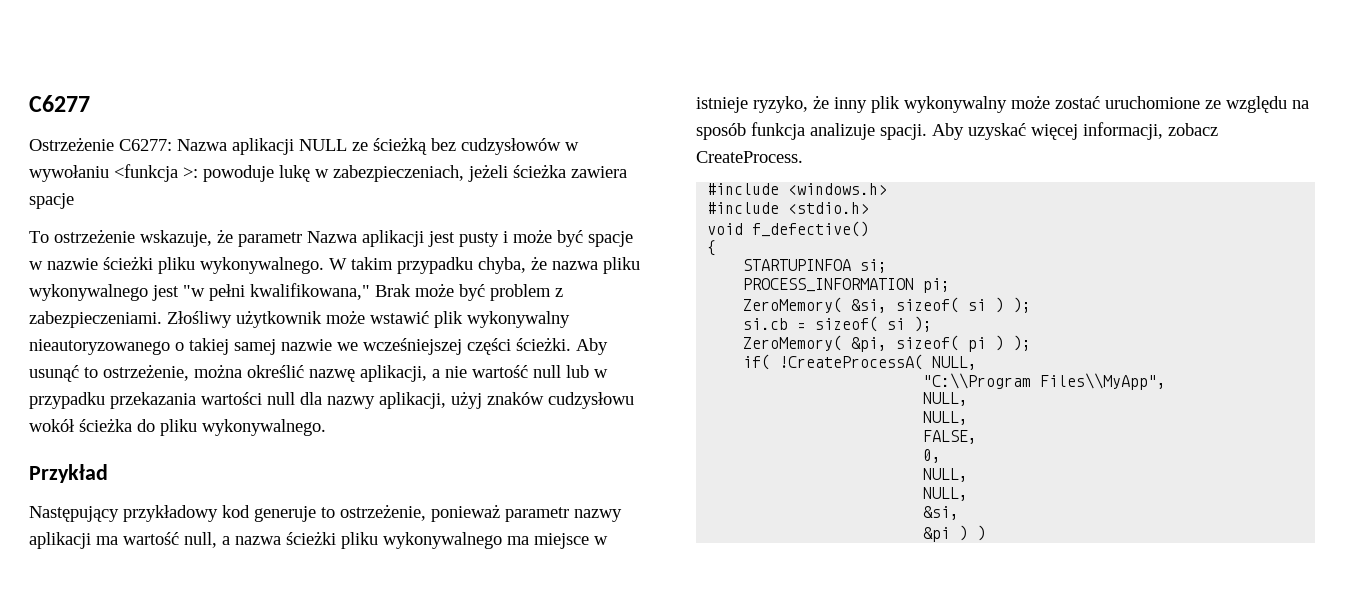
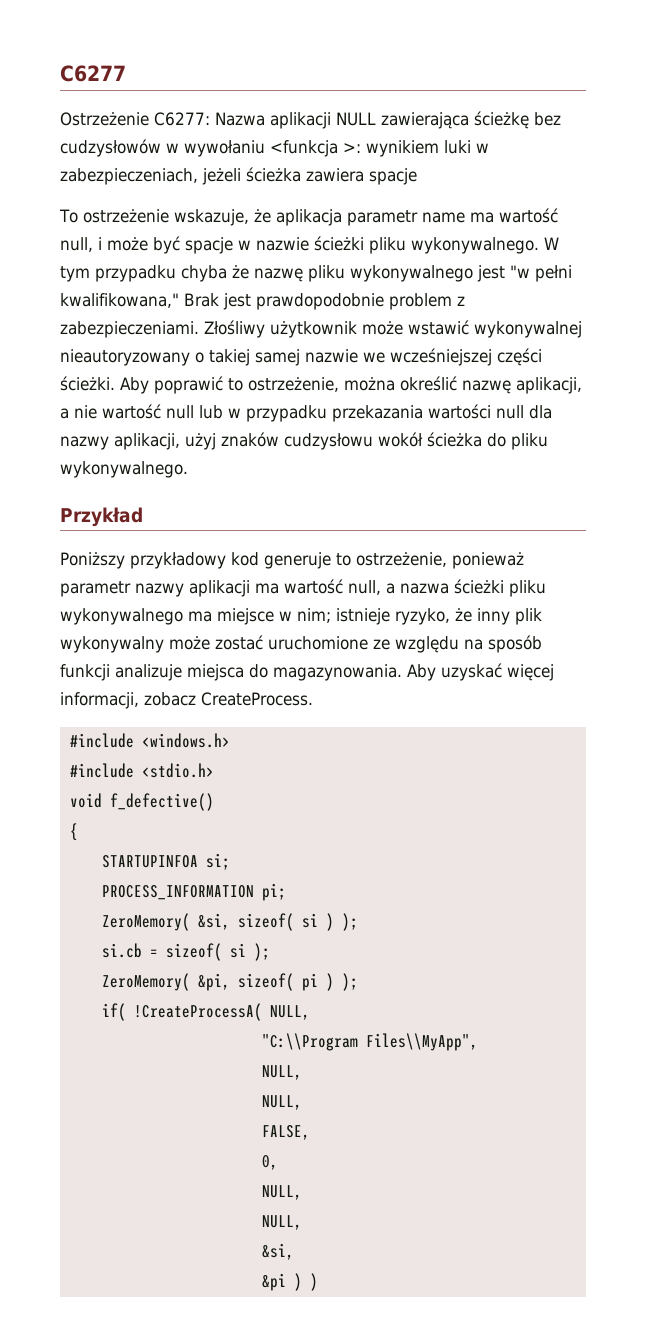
- Ostrzeżenie C6277: Nazwa aplikacji NULL ze ścieżką bez cudzysłowów w wywołaniu <funkcja >: powoduje lukę w zabezpieczeniach, jeżeli ścieżka zawiera spacje
+ Ostrzeżenie C6277: Nazwa aplikacji NULL zawierająca ścieżkę bez cudzysłowów w wywołaniu <funkcja >: wynikiem luki w zabezpieczeniach, jeżeli ścieżka zawiera spacje
- To ostrzeżenie wskazuje, że parametr Nazwa aplikacji jest pusty i może być spacje w nazwie ścieżki pliku wykonywalnego.
+ To ostrzeżenie wskazuje, że aplikacja parametr name ma wartość null, i może być spacje w nazwie ścieżki pliku wykonywalnego.
- W takim przypadku chyba, że nazwa pliku wykonywalnego jest "w pełni kwalifikowana," Brak może być problem z zabezpieczeniami.
+ W tym przypadku chyba że nazwę pliku wykonywalnego jest "w pełni kwalifikowana," Brak jest prawdopodobnie problem z zabezpieczeniami.
- Złośliwy użytkownik może wstawić plik wykonywalny nieautoryzowanego o takiej samej nazwie we wcześniejszej części ścieżki.
+ Złośliwy użytkownik może wstawić wykonywalnej nieautoryzowany o takiej samej nazwie we wcześniejszej części ścieżki.
- Aby usunąć to ostrzeżenie, można określić nazwę aplikacji, a nie wartość null lub w przypadku przekazania wartości null dla nazwy aplikacji, użyj znaków cudzysłowu wokół ścieżka do pliku wykonywalnego.
+ Aby poprawić to ostrzeżenie, można określić nazwę aplikacji, a nie wartość null lub w przypadku przekazania wartości null dla nazwy aplikacji, użyj znaków cudzysłowu wokół ścieżka do pliku wykonywalnego.
- Następujący przykładowy kod generuje to ostrzeżenie, ponieważ parametr nazwy aplikacji ma wartość null, a nazwa ścieżki pliku wykonywalnego ma miejsce w istnieje ryzyko, że inny plik wykonywalny może zostać uruchomione ze względu na sposób funkcja analizuje spacji.
+ Poniższy przykładowy kod generuje to ostrzeżenie, ponieważ parametr nazwy aplikacji ma wartość null, a nazwa ścieżki pliku wykonywalnego ma miejsce w nim; istnieje ryzyko, że inny plik wykonywalny może zostać uruchomione ze względu na sposób funkcji analizuje miejsca do magazynowania.

